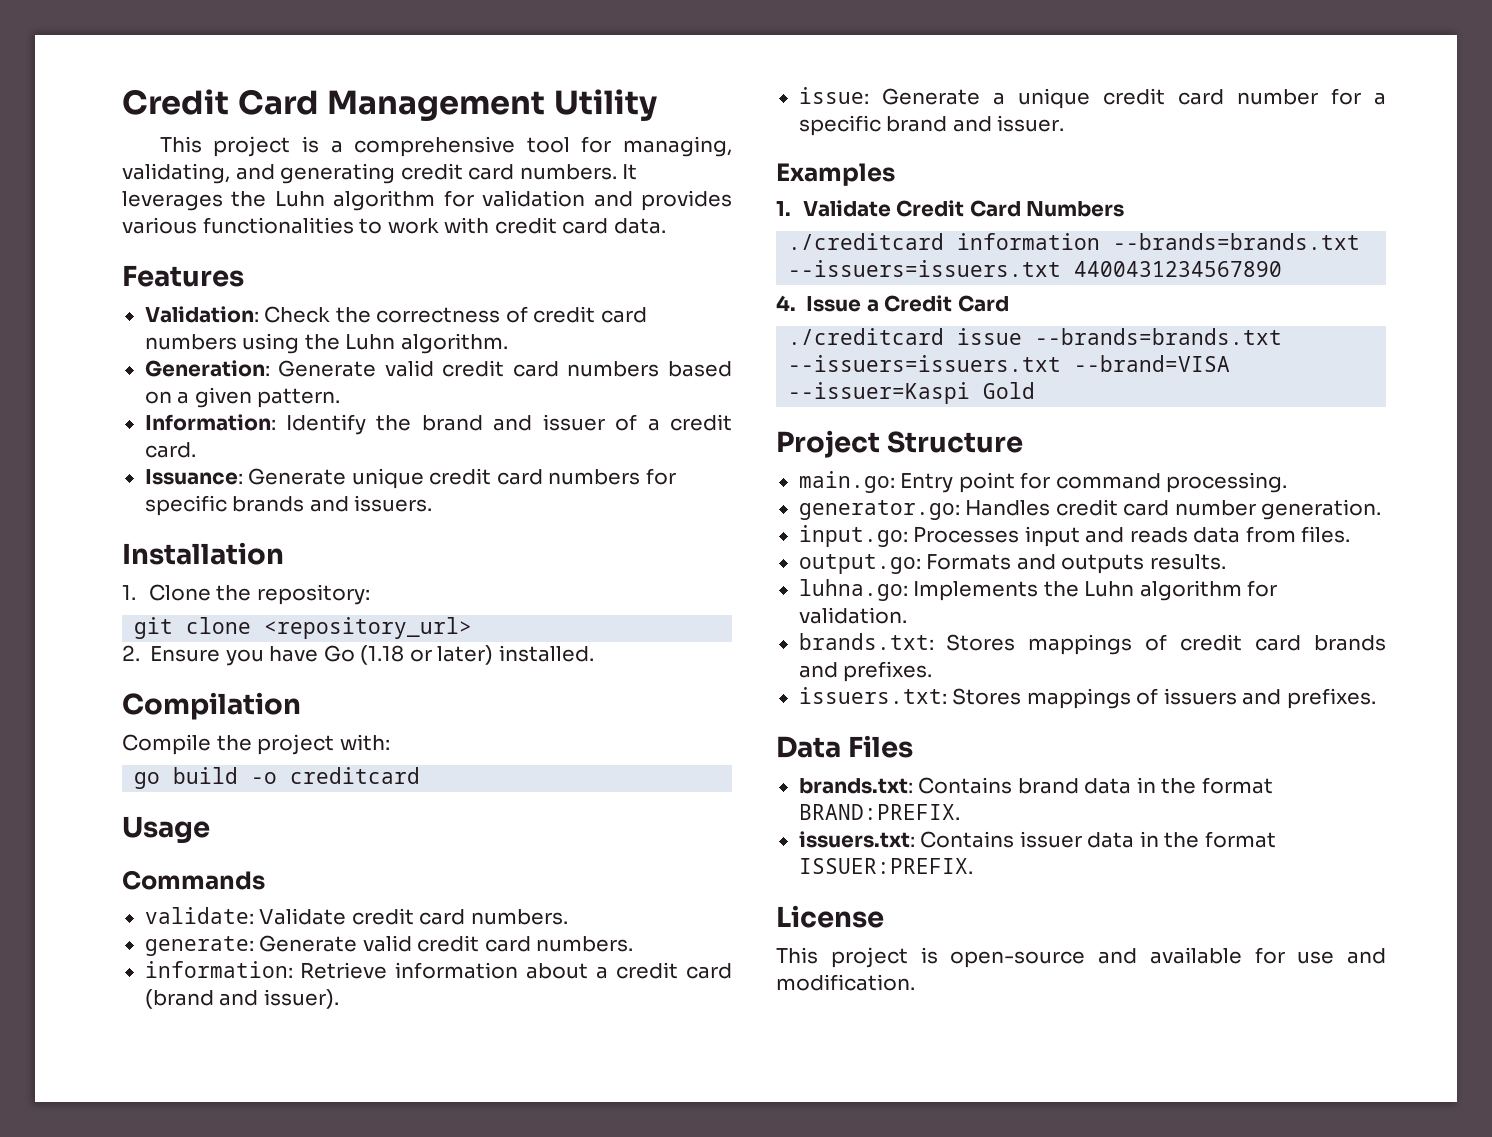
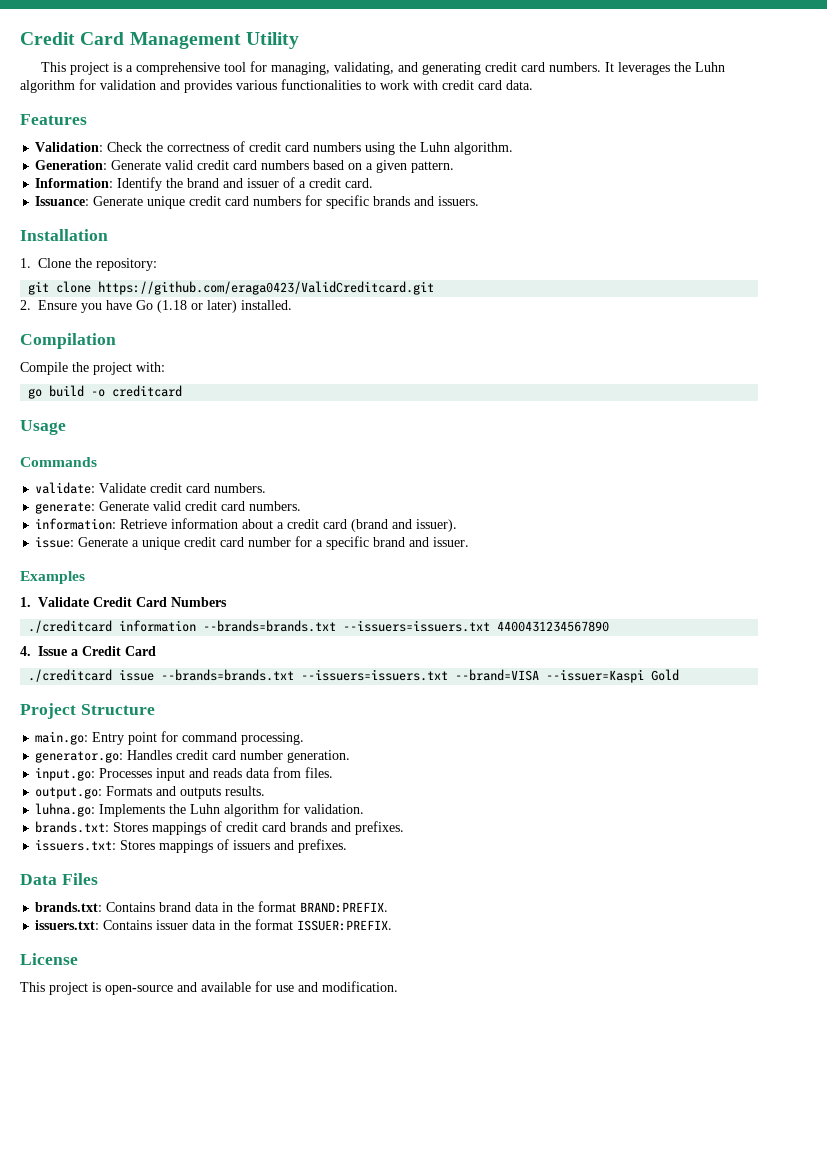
- git clone <repository_url>
+ git clone https://github.com/eraga0423/ValidCreditcard.git

